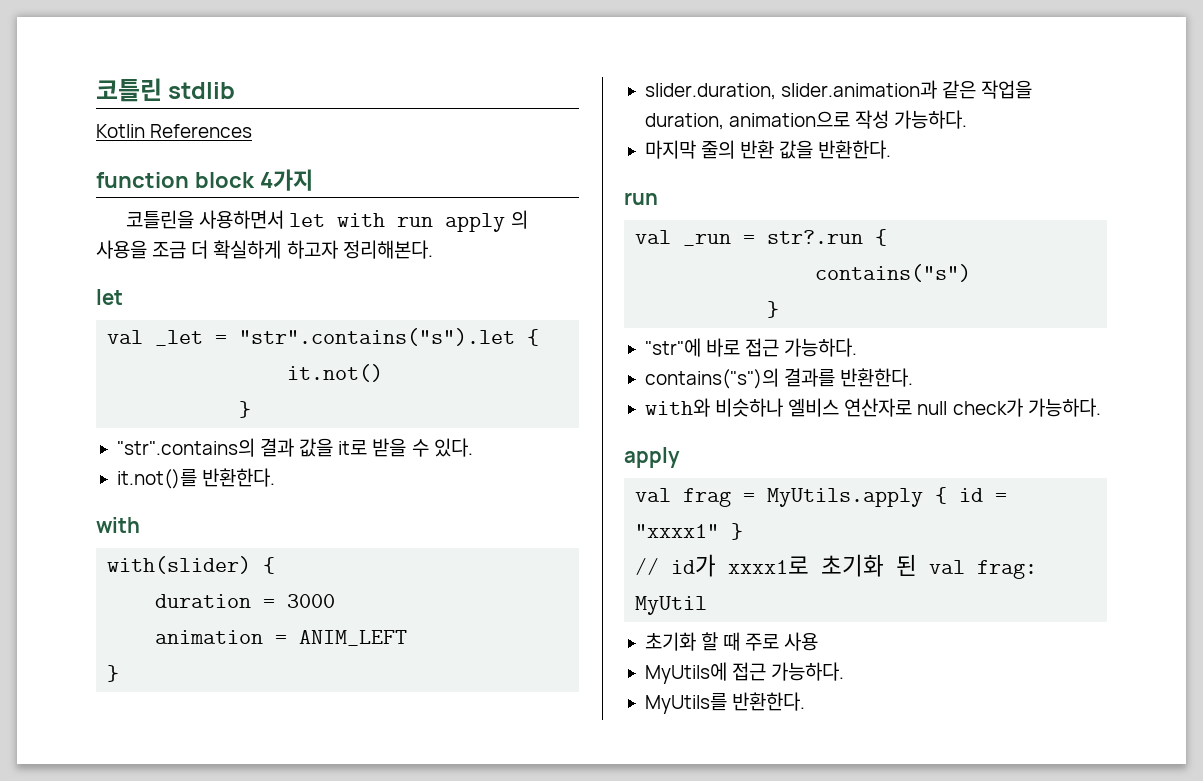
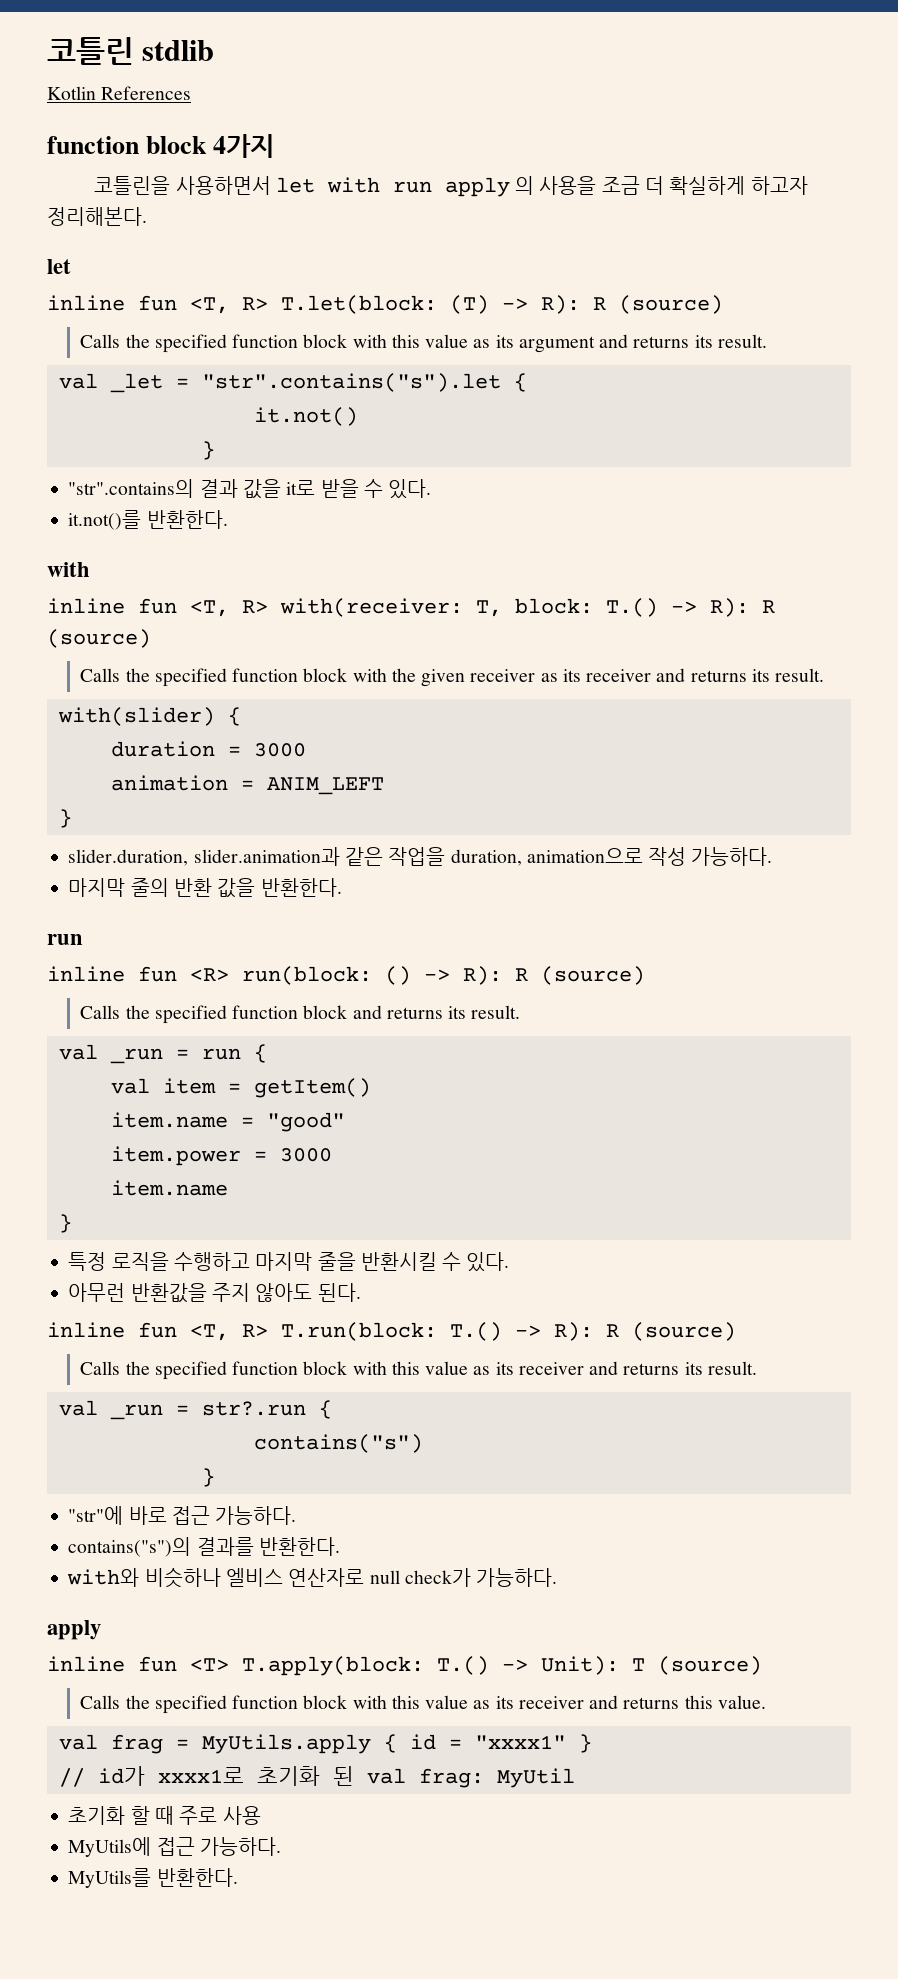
+ inline fun <T, R> T.let(block: (T) -> R): R (source)
+ Calls the specified function block with this value as its argument and returns its result.
+ inline fun <T, R> with(receiver: T, block: T.() -> R): R (source)
+ Calls the specified function block with the given receiver as its receiver and returns its result.
+ inline fun <R> run(block: () -> R): R (source)
+ Calls the specified function block and returns its result.
+ val _run = run {
+ val item = getItem()
+ item.name = "good"
+ item.power = 3000
+ item.name
+ }
+ 특정 로직을 수행하고 마지막 줄을 반환시킬 수 있다.
+ 아무런 반환값을 주지 않아도 된다.
+ inline fun <T, R> T.run(block: T.() -> R): R (source)
+ Calls the specified function block with this value as its receiver and returns its result.
+ inline fun <T> T.apply(block: T.() -> Unit): T (source)
+ Calls the specified function block with this value as its receiver and returns this value.

